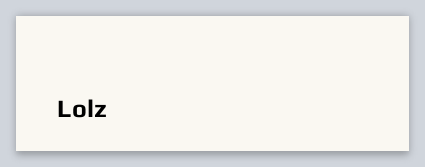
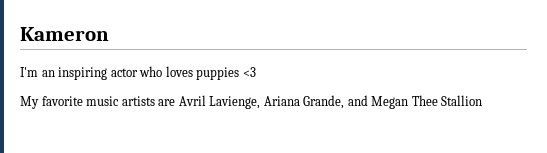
- Lolz
+ Kameron
+ I'm an inspiring actor who loves puppies <3
+ My favorite music artists are Avril Lavienge, Ariana Grande, and Megan Thee Stallion

